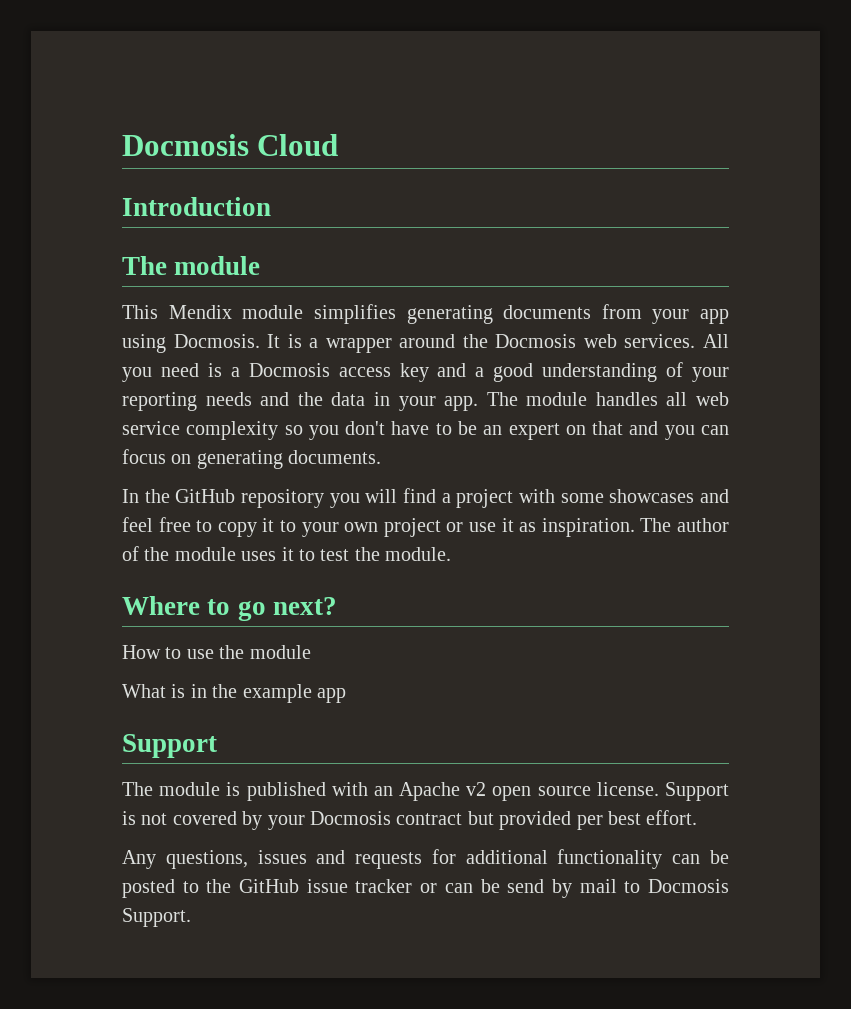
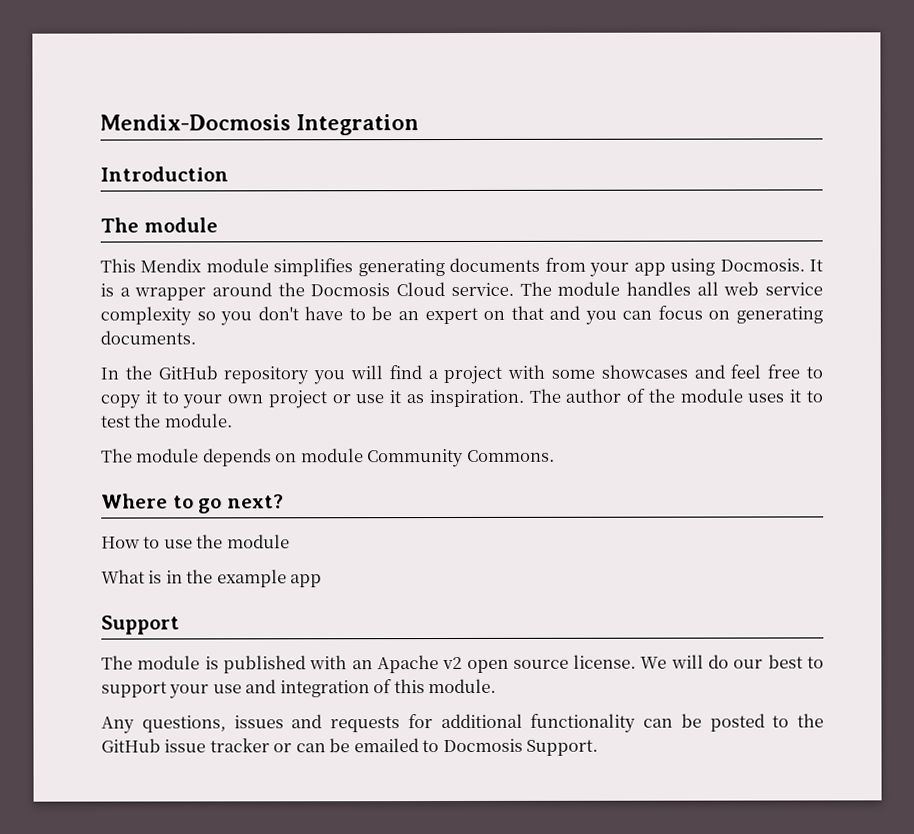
- Docmosis Cloud
+ Mendix-Docmosis Integration
- It is a wrapper around the Docmosis web services. All you need is a Docmosis access key and a good understanding of your reporting needs and the data in your app.
+ It is a wrapper around the Docmosis Cloud service.
+ The module depends on module Community Commons.
- Support is not covered by your Docmosis contract but provided per best effort.
+ We will do our best to support your use and integration of this module.
- Any questions, issues and requests for additional functionality can be posted to the GitHub issue tracker or can be send by mail to Docmosis Support.
+ Any questions, issues and requests for additional functionality can be posted to the GitHub issue tracker or can be emailed to Docmosis Support.

